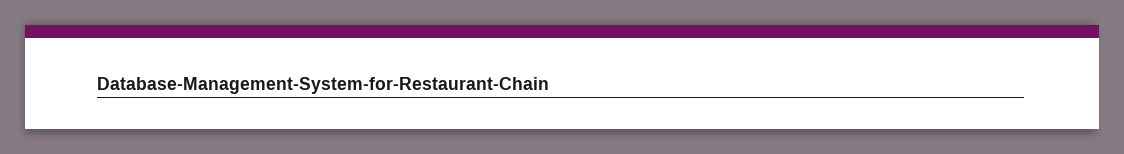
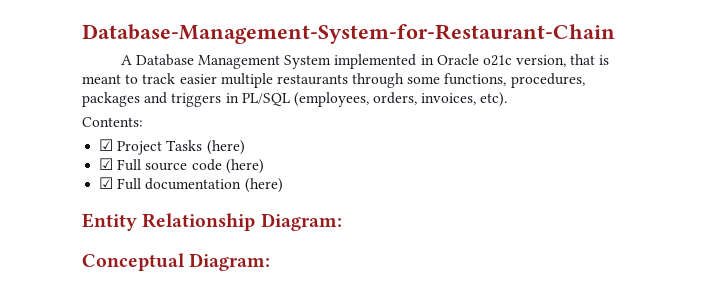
+ A Database Management System implemented in Oracle o21c version, that is meant to track easier multiple restaurants through some functions, procedures, packages and triggers in PL/SQL (employees, orders, invoices, etc).
+ Contents:
+ ☑ Project Tasks (here)
+ ☑ Full source code (here)
+ ☑ Full documentation (here)
+ Entity Relationship Diagram:
+ Conceptual Diagram:

